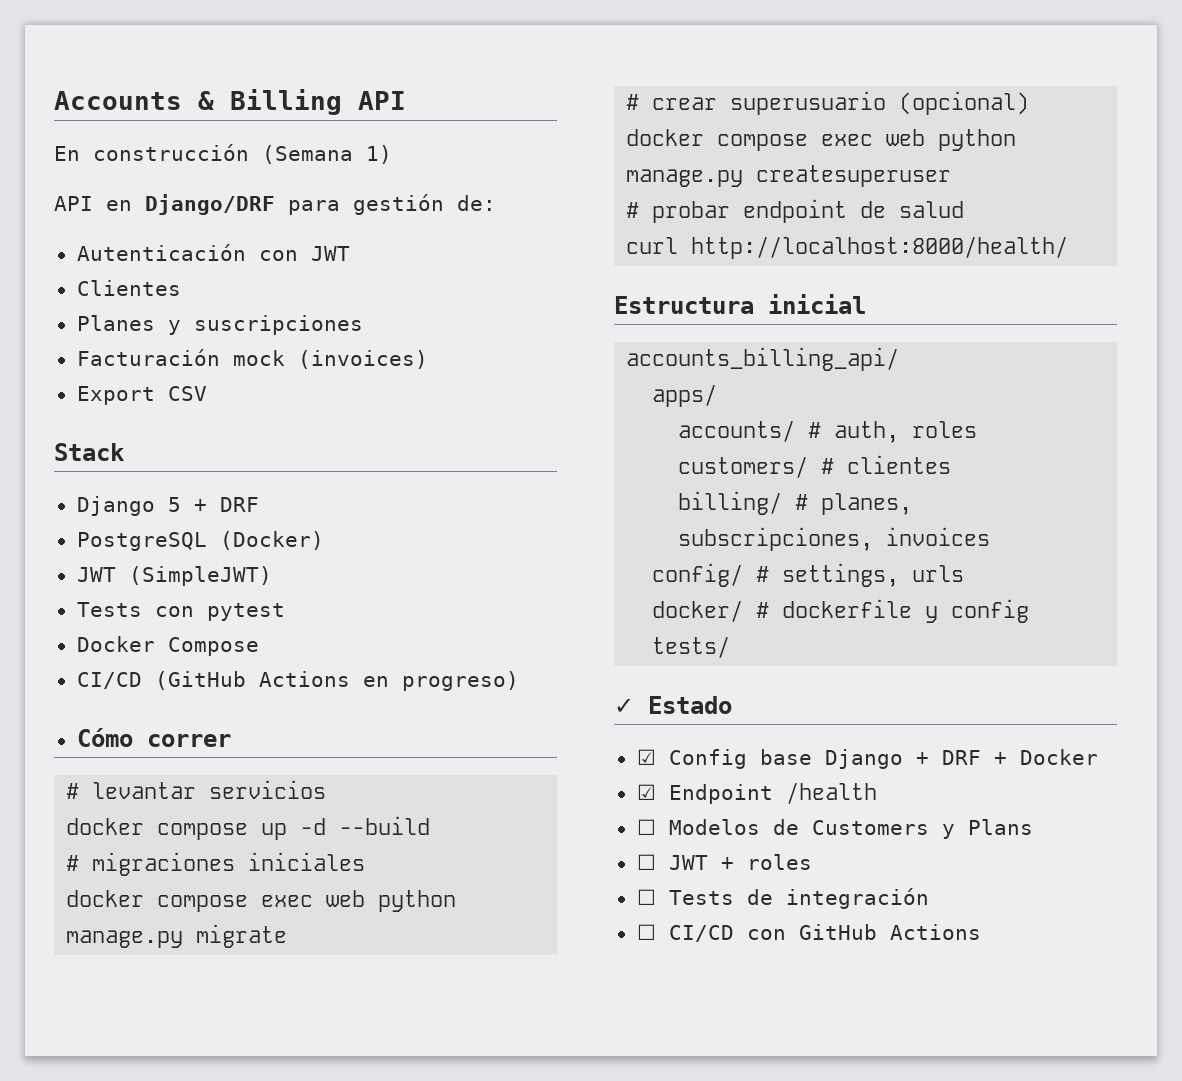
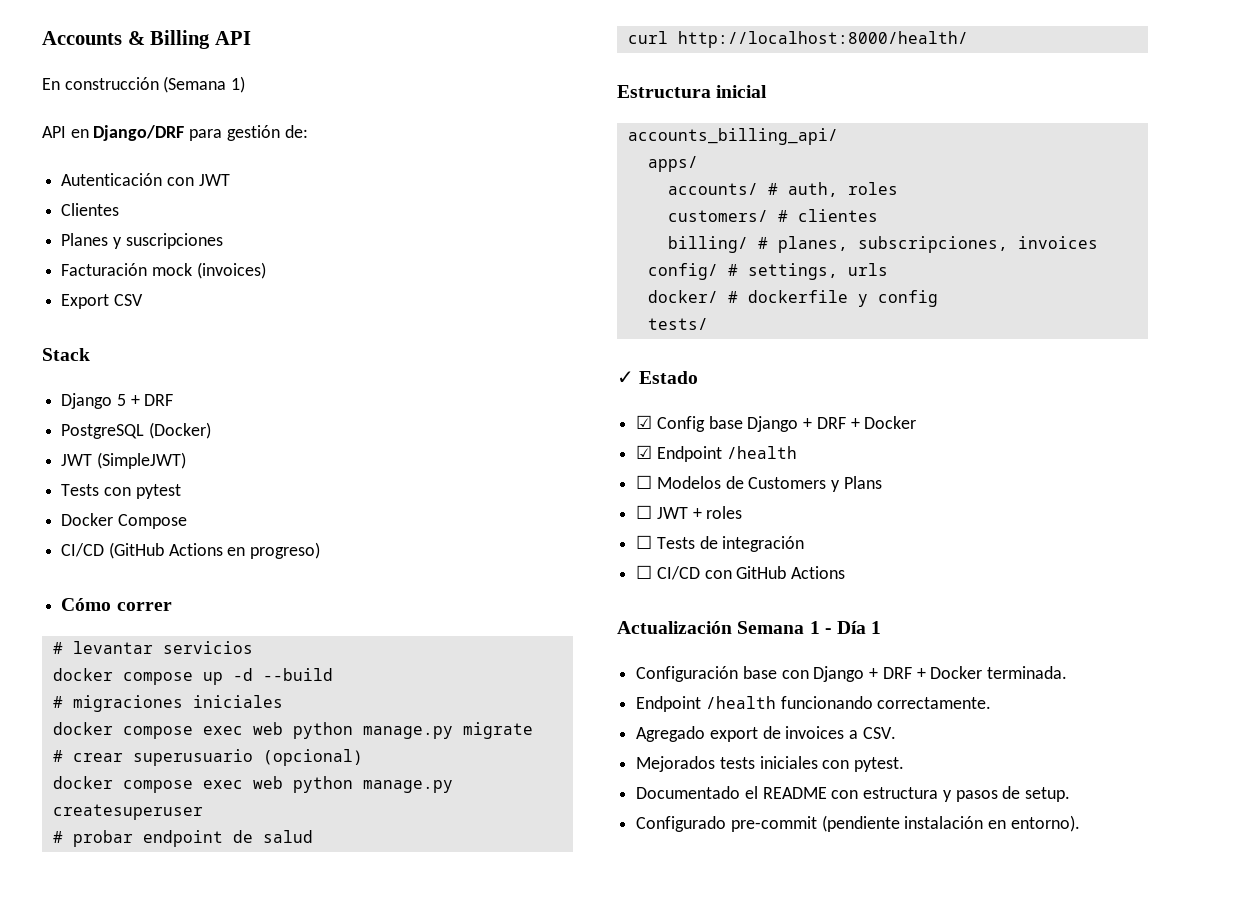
+ Actualización Semana 1 - Día 1
+ Configuración base con Django + DRF + Docker terminada.
+ Endpoint /health funcionando correctamente.
+ Agregado export de invoices a CSV.
+ Mejorados tests iniciales con pytest.
+ Documentado el README con estructura y pasos de setup.
+ Configurado pre-commit (pendiente instalación en entorno).

